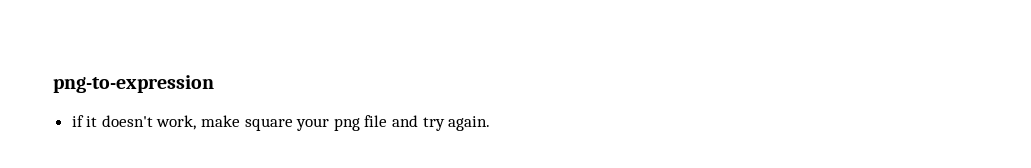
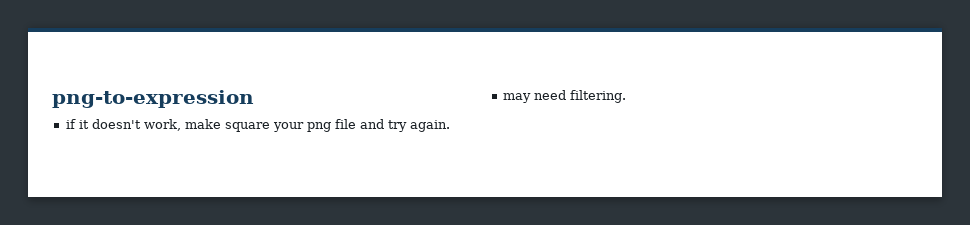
+ may need filtering.

